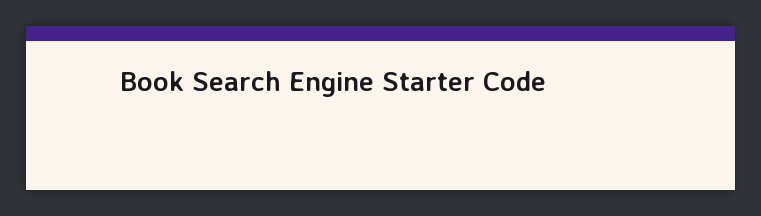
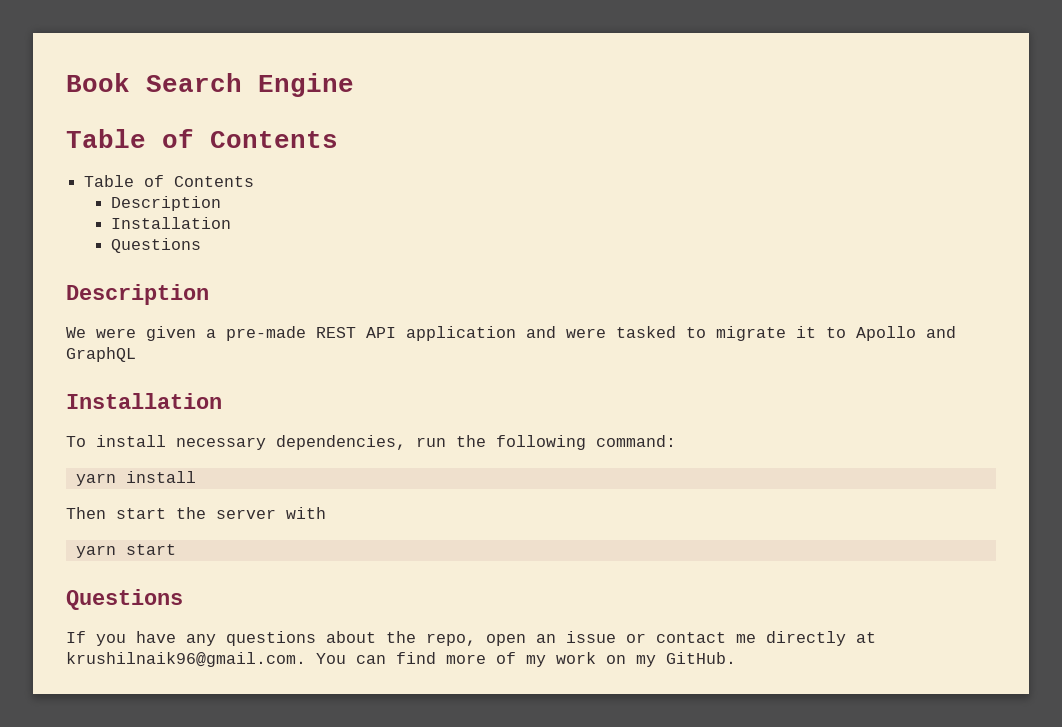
- Book Search Engine Starter Code
+ Book Search Engine
+ Table of Contents
+ Table of Contents
+ Description
+ Installation
+ Questions
+ Description
+ We were given a pre-made REST API application and were tasked to migrate it to Apollo and GraphQL
+ Installation
+ To install necessary dependencies, run the following command:
+ yarn install
+ Then start the server with
+ yarn start
+ Questions
+ If you have any questions about the repo, open an issue or contact me directly at krushilnaik96@gmail.com. You can find more of my work on my GitHub.

